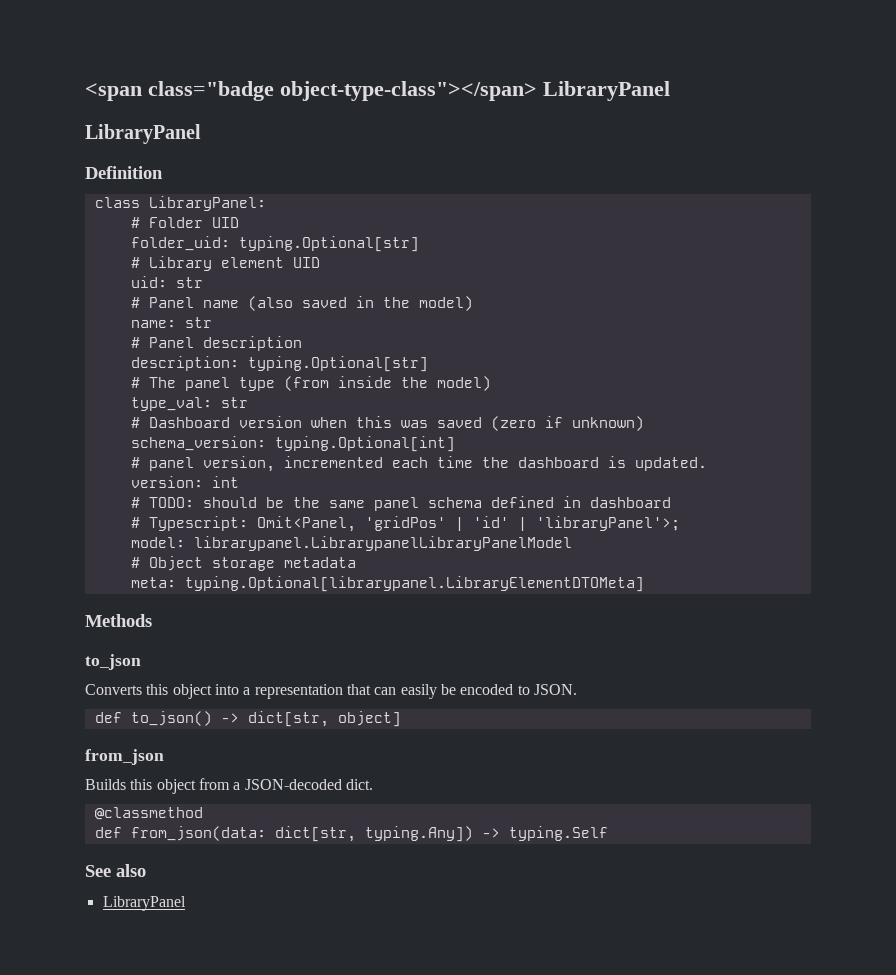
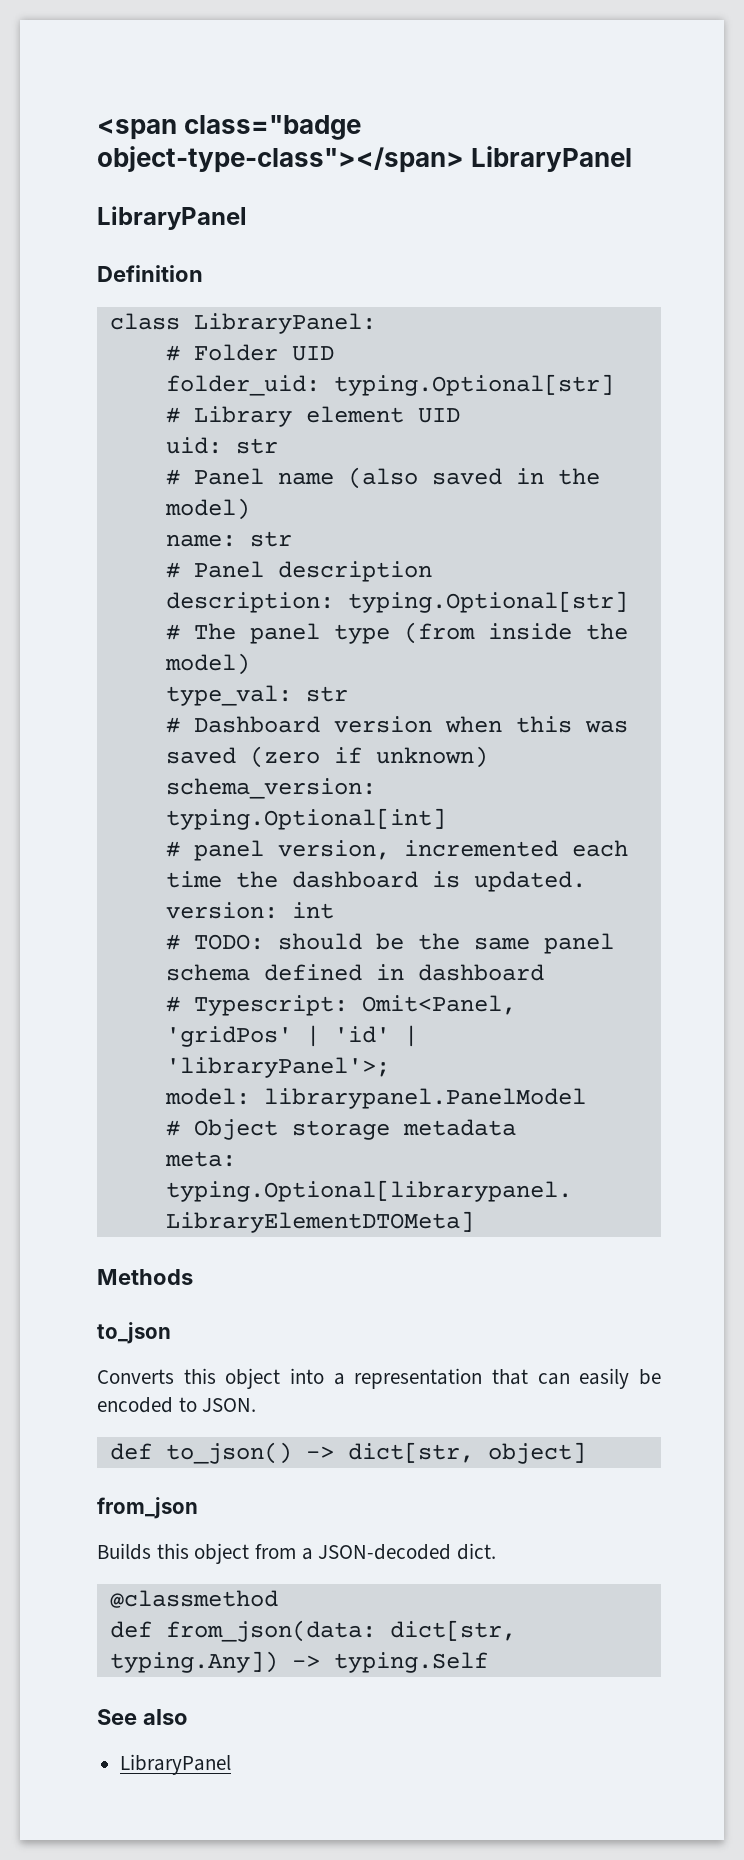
- model: librarypanel.LibrarypanelLibraryPanelModel
+ model: librarypanel.PanelModel

